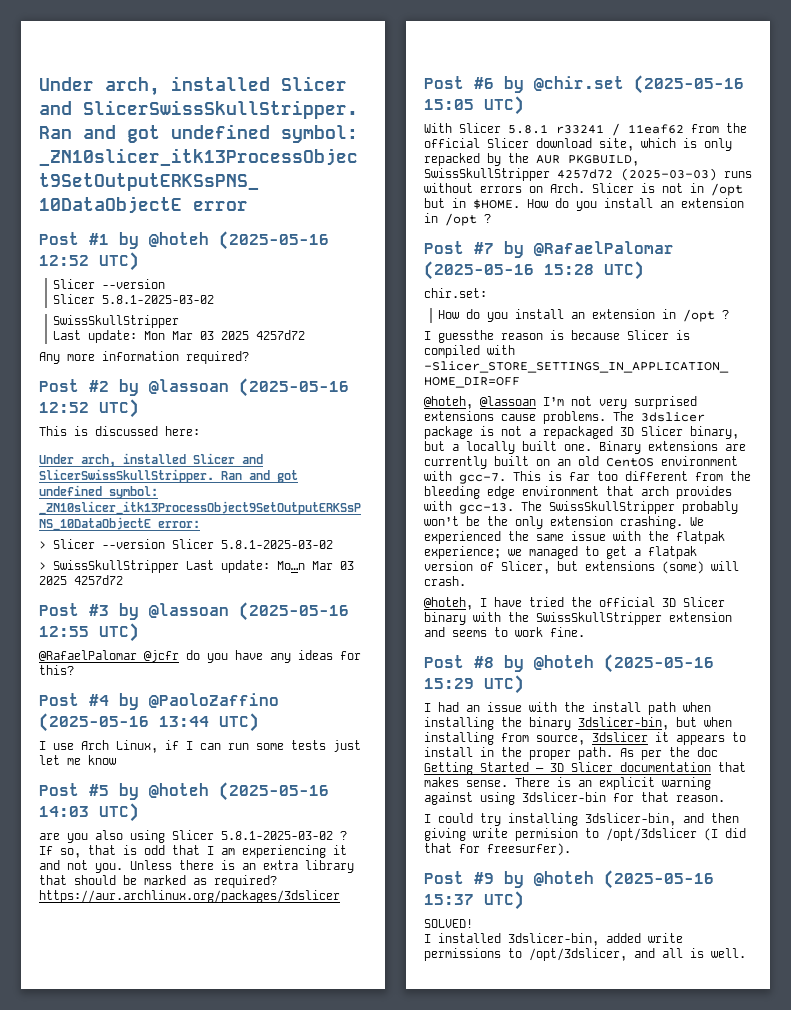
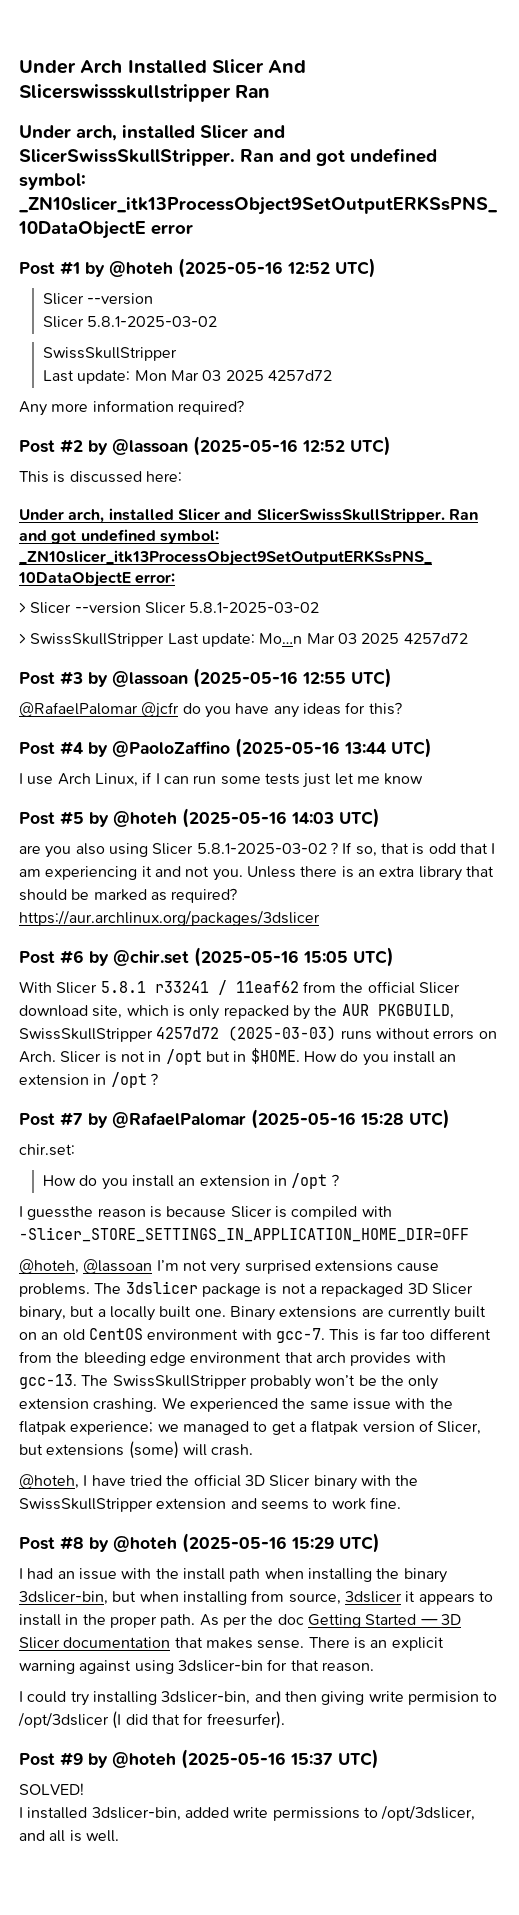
+ Under Arch Installed Slicer And Slicerswissskullstripper Ran

